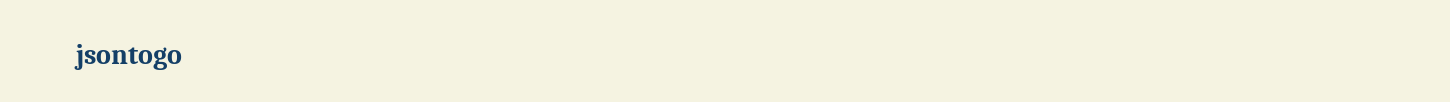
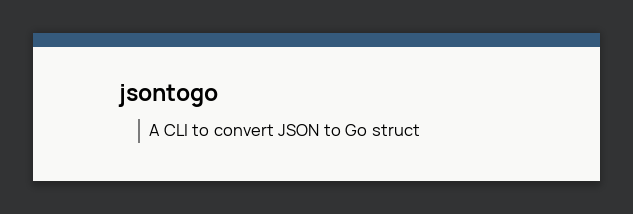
+ A CLI to convert JSON to Go struct

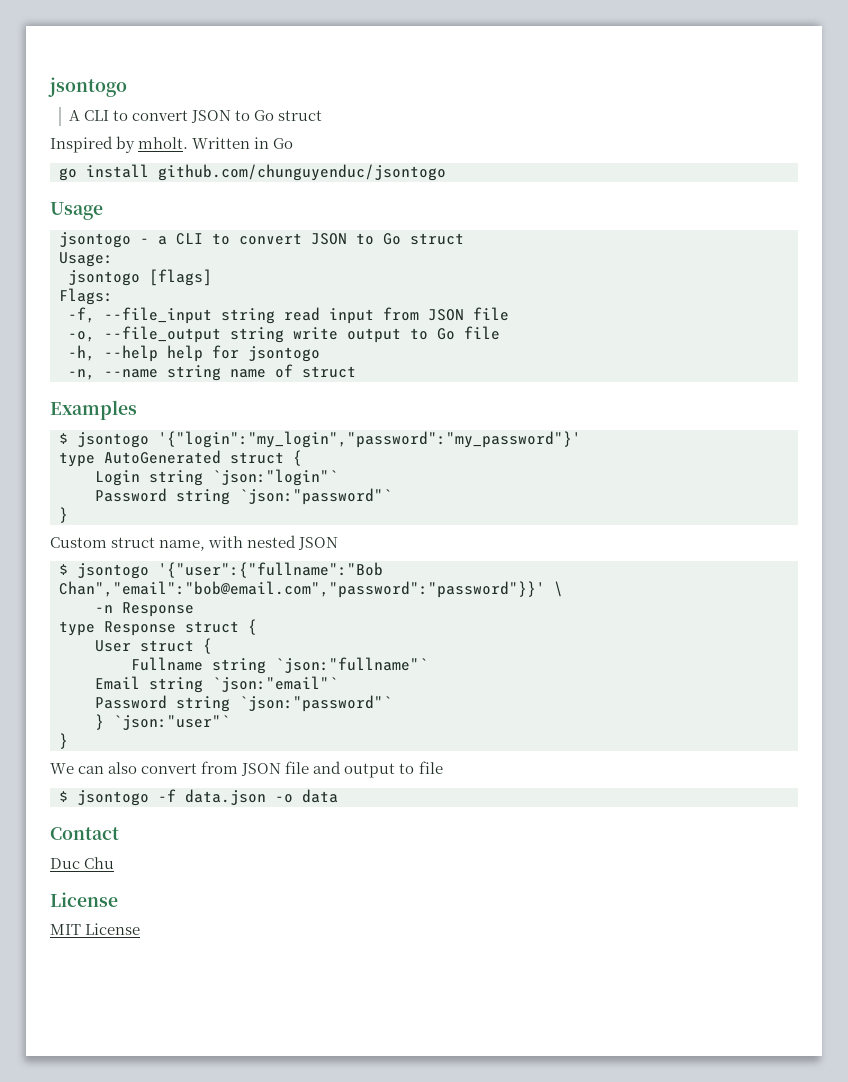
+ Inspired by mholt. Written in Go
+ go install github.com/chunguyenduc/jsontogo
+ Usage
+ jsontogo - a CLI to convert JSON to Go struct
+ Usage:
+ jsontogo [flags]
+ Flags:
+ -f, --file_input string read input from JSON file
+ -o, --file_output string write output to Go file
+ -h, --help help for jsontogo
+ -n, --name string name of struct
+ Examples
+ $ jsontogo '{"login":"my_login","password":"my_password"}'
+ type AutoGenerated struct {
+ Login string `json:"login"`
+ Password string `json:"password"`
+ }
+ Custom struct name, with nested JSON
+ $ jsontogo '{"user":{"fullname":"Bob Chan","email":"bob@email.com","password":"password"}}' \
+ -n Response
+ type Response struct {
+ User struct {
+ Fullname string `json:"fullname"`
+ Email string `json:"email"`
+ Password string `json:"password"`
+ } `json:"user"`
+ }
+ We can also convert from JSON file and output to file
+ $ jsontogo -f data.json -o data
+ Contact
+ Duc Chu
+ License
+ MIT License

